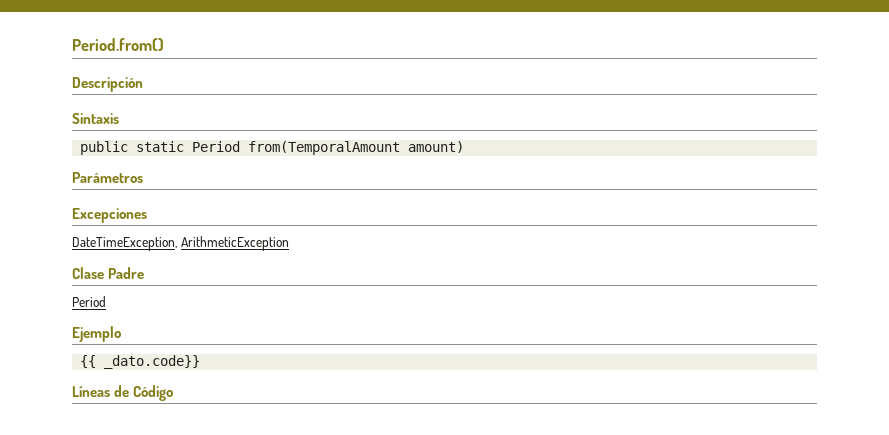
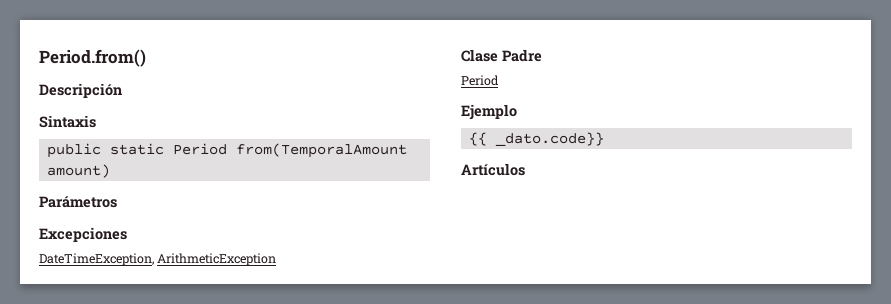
- Líneas de Código
+ Artículos

